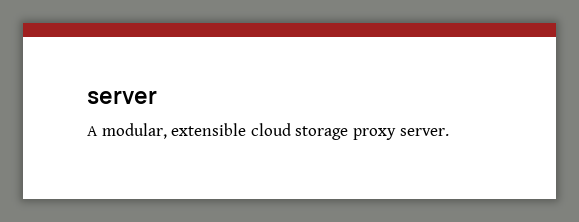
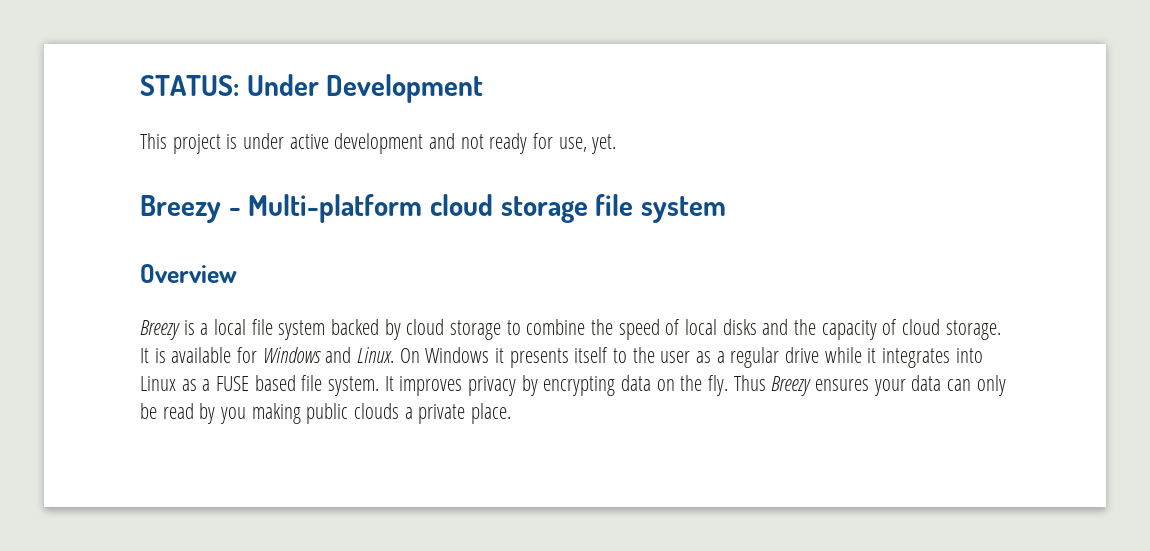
- server
- A modular, extensible cloud storage proxy server.
+ STATUS: Under Development
+ This project is under active development and not ready for use, yet.
+ Breezy - Multi-platform cloud storage file system
+ Overview
+ Breezy is a local file system backed by cloud storage to combine the speed of local disks and the capacity of cloud storage. It is available for Windows and Linux. On Windows it presents itself to the user as a regular drive while it integrates into Linux as a FUSE based file system. It improves privacy by encrypting data on the fly. Thus Breezy ensures your data can only be read by you making public clouds a private place.

